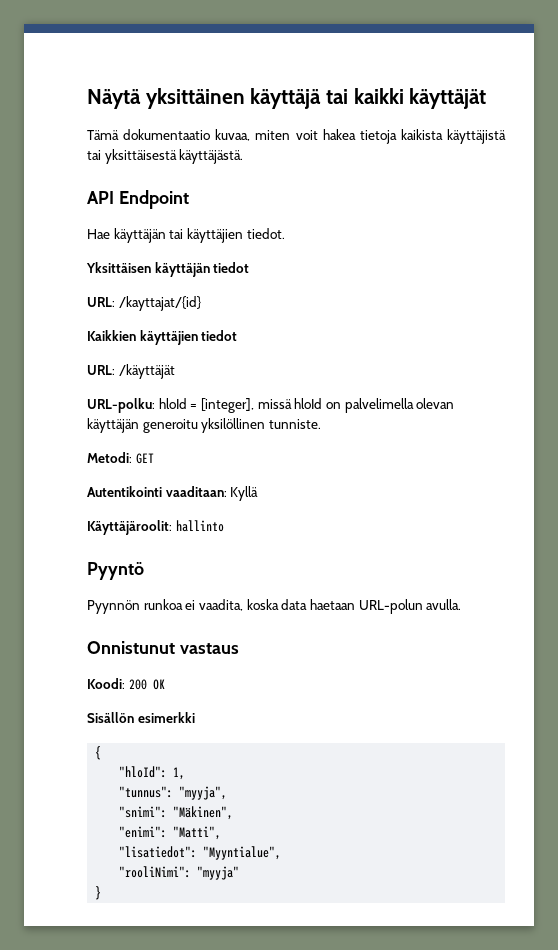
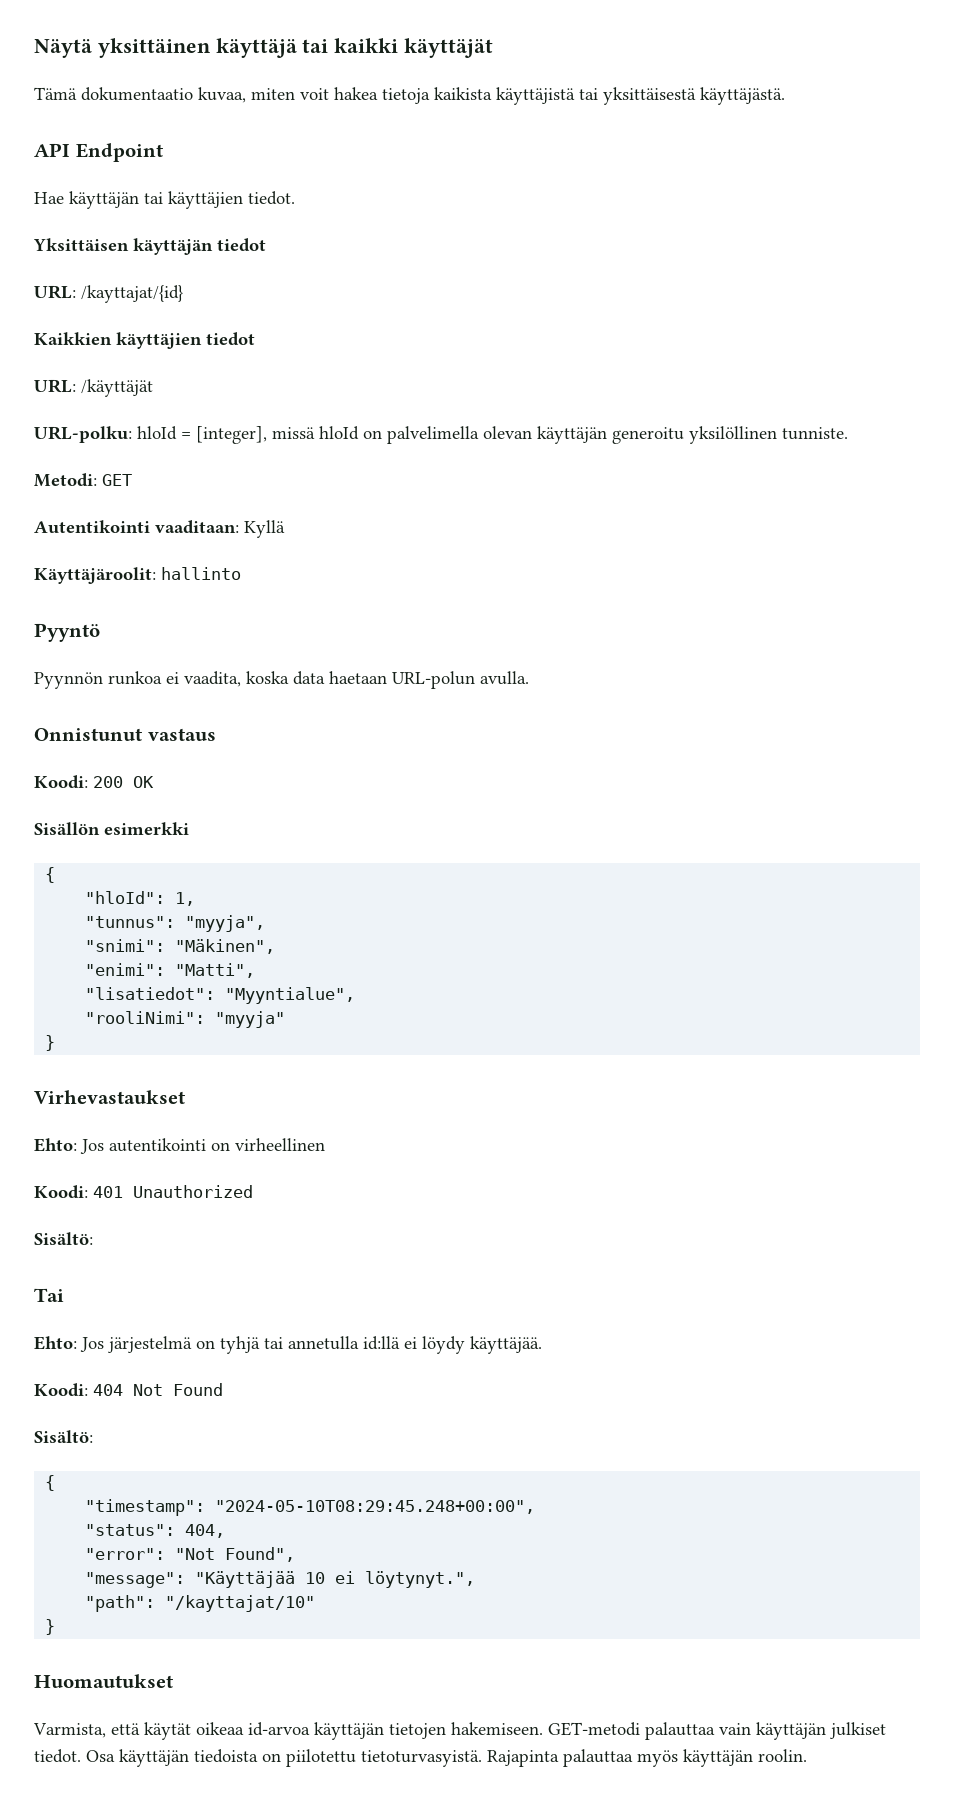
+ Virhevastaukset
+ Ehto: Jos autentikointi on virheellinen
+ Koodi: 401 Unauthorized
+ Sisältö:
+ Tai
+ Ehto: Jos järjestelmä on tyhjä tai annetulla id:llä ei löydy käyttäjää.
+ Koodi: 404 Not Found
+ Sisältö:
+ {
+ "timestamp": "2024-05-10T08:29:45.248+00:00",
+ "status": 404,
+ "error": "Not Found",
+ "message": "Käyttäjää 10 ei löytynyt.",
+ "path": "/kayttajat/10"
+ }
+ Huomautukset
+ Varmista, että käytät oikeaa id-arvoa käyttäjän tietojen hakemiseen. GET-metodi palauttaa vain käyttäjän julkiset tiedot. Osa käyttäjän tiedoista on piilotettu tietoturvasyistä. Rajapinta palauttaa myös käyttäjän roolin.

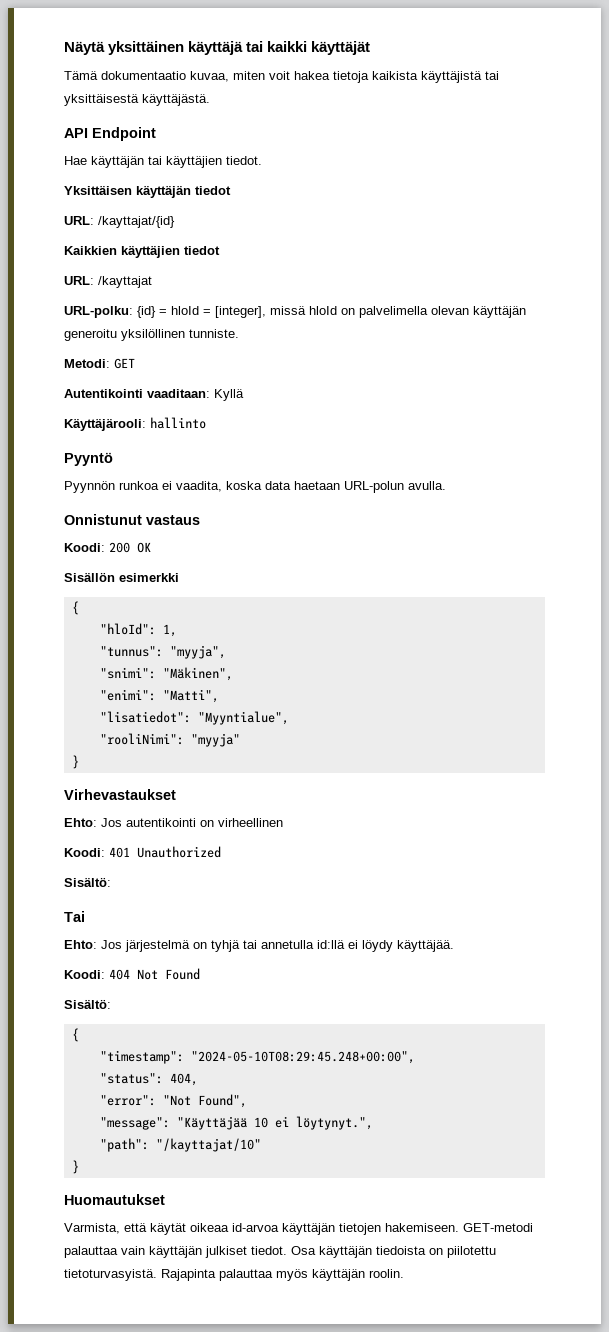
- URL: /käyttäjät
+ URL: /kayttajat
- URL-polku: hloId = [integer], missä hloId on palvelimella olevan käyttäjän generoitu yksilöllinen tunniste.
+ URL-polku: {id} = hloId = [integer], missä hloId on palvelimella olevan käyttäjän generoitu yksilöllinen tunniste.
- Käyttäjäroolit: hallinto
+ Käyttäjärooli: hallinto

